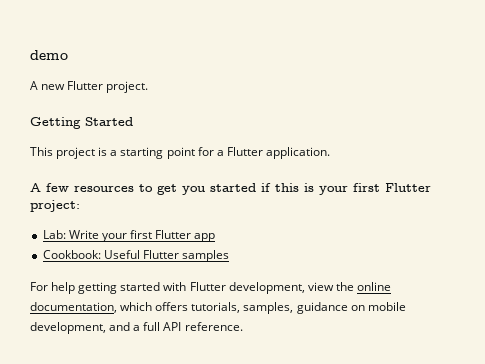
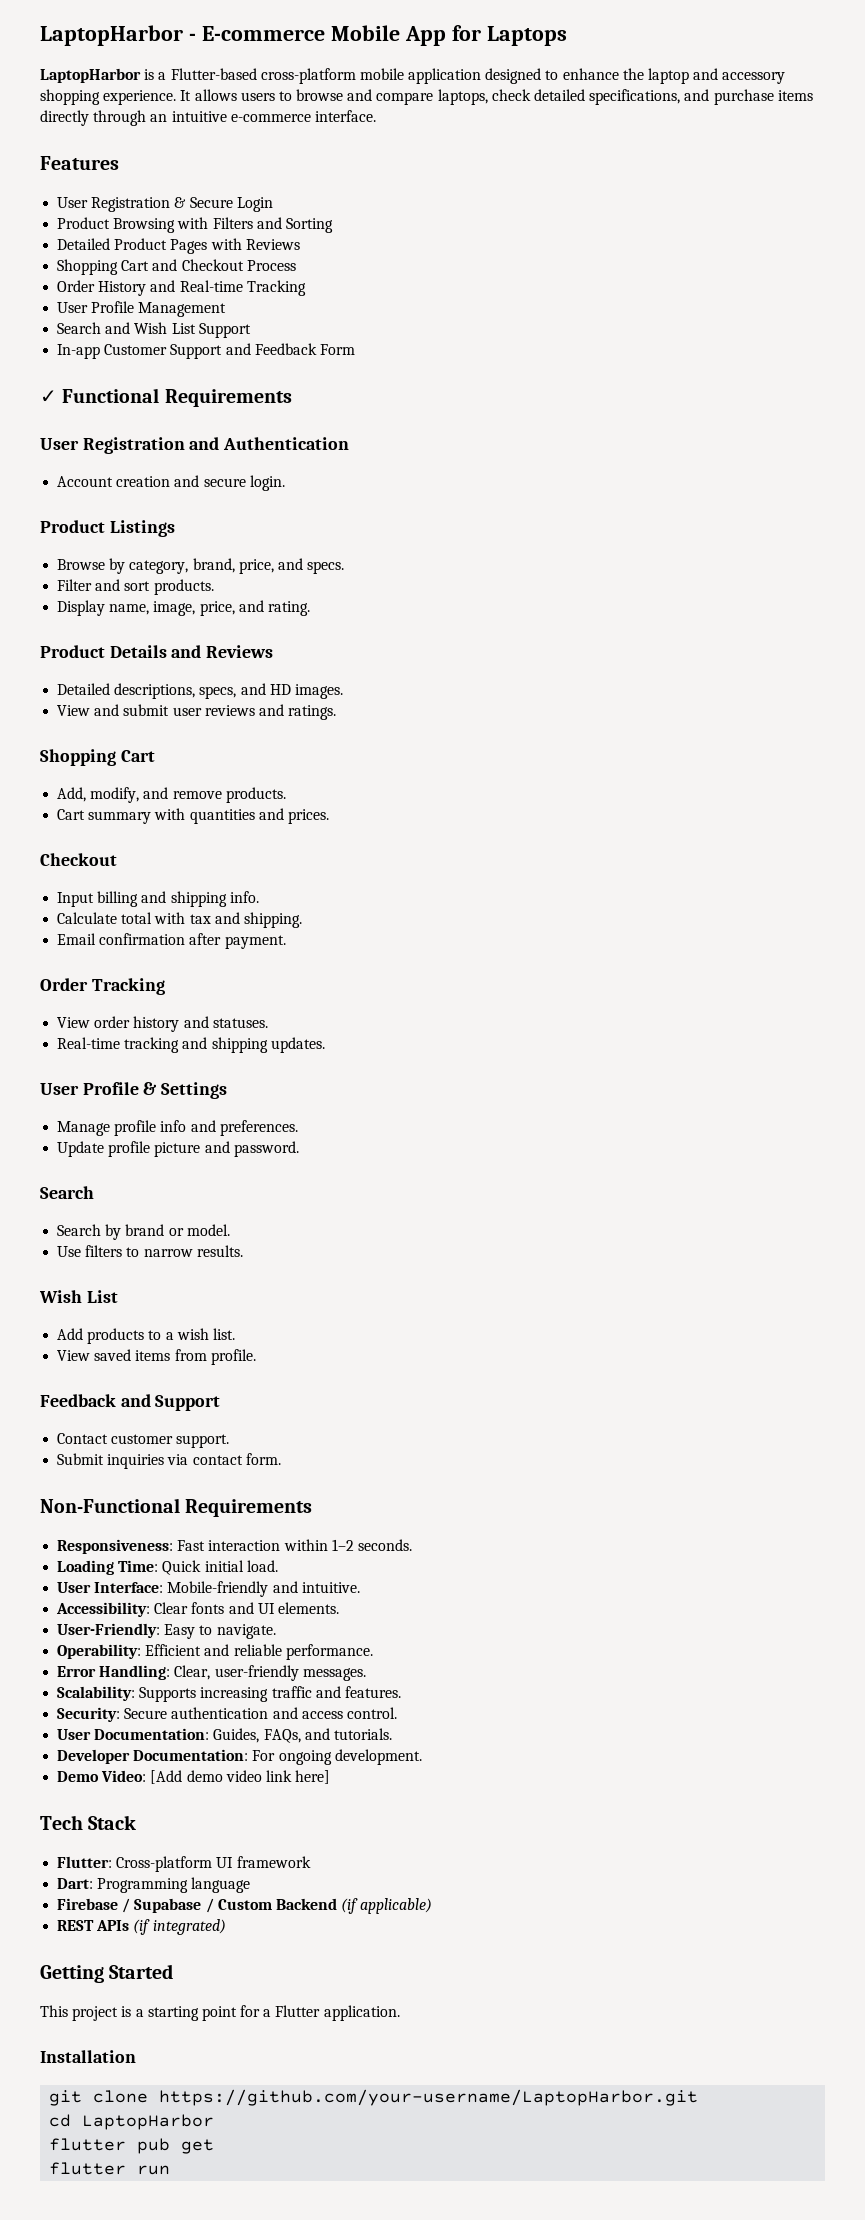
- demo
- A new Flutter project.
+ LaptopHarbor - E-commerce Mobile App for Laptops
+ LaptopHarbor is a Flutter-based cross-platform mobile application designed to enhance the laptop and accessory shopping experience. It allows users to browse and compare laptops, check detailed specifications, and purchase items directly through an intuitive e-commerce interface.
+ Features
+ User Registration & Secure Login
+ Product Browsing with Filters and Sorting
+ Detailed Product Pages with Reviews
+ Shopping Cart and Checkout Process
+ Order History and Real-time Tracking
+ User Profile Management
+ Search and Wish List Support
+ In-app Customer Support and Feedback Form
+ ✓ Functional Requirements
+ User Registration and Authentication
+ Account creation and secure login.
+ Product Listings
+ Browse by category, brand, price, and specs.
+ Filter and sort products.
+ Display name, image, price, and rating.
+ Product Details and Reviews
+ Detailed descriptions, specs, and HD images.
+ View and submit user reviews and ratings.
+ Shopping Cart
+ Add, modify, and remove products.
+ Cart summary with quantities and prices.
+ Checkout
+ Input billing and shipping info.
+ Calculate total with tax and shipping.
+ Email confirmation after payment.
+ Order Tracking
+ View order history and statuses.
+ Real-time tracking and shipping updates.
+ User Profile & Settings
+ Manage profile info and preferences.
+ Update profile picture and password.
+ Search
+ Search by brand or model.
+ Use filters to narrow results.
+ Wish List
+ Add products to a wish list.
+ View saved items from profile.
+ Feedback and Support
+ Contact customer support.
+ Submit inquiries via contact form.
+ Non-Functional Requirements
+ Responsiveness: Fast interaction within 1–2 seconds.
+ Loading Time: Quick initial load.
+ User Interface: Mobile-friendly and intuitive.
+ Accessibility: Clear fonts and UI elements.
+ User-Friendly: Easy to navigate.
+ Operability: Efficient and reliable performance.
+ Error Handling: Clear, user-friendly messages.
+ Scalability: Supports increasing traffic and features.
+ Security: Secure authentication and access control.
+ User Documentation: Guides, FAQs, and tutorials.
+ Developer Documentation: For ongoing development.
+ Demo Video: [Add demo video link here]
+ Tech Stack
+ Flutter: Cross-platform UI framework
+ Dart: Programming language
+ Firebase / Supabase / Custom Backend (if applicable)
+ REST APIs (if integrated)
- A few resources to get you started if this is your first Flutter project:
- Lab: Write your first Flutter app
- Cookbook: Useful Flutter samples
- For help getting started with Flutter development, view the online documentation, which offers tutorials, samples, guidance on mobile development, and a full API reference.
+ Installation
+ git clone https://github.com/your-username/LaptopHarbor.git
+ cd LaptopHarbor
+ flutter pub get
+ flutter run

